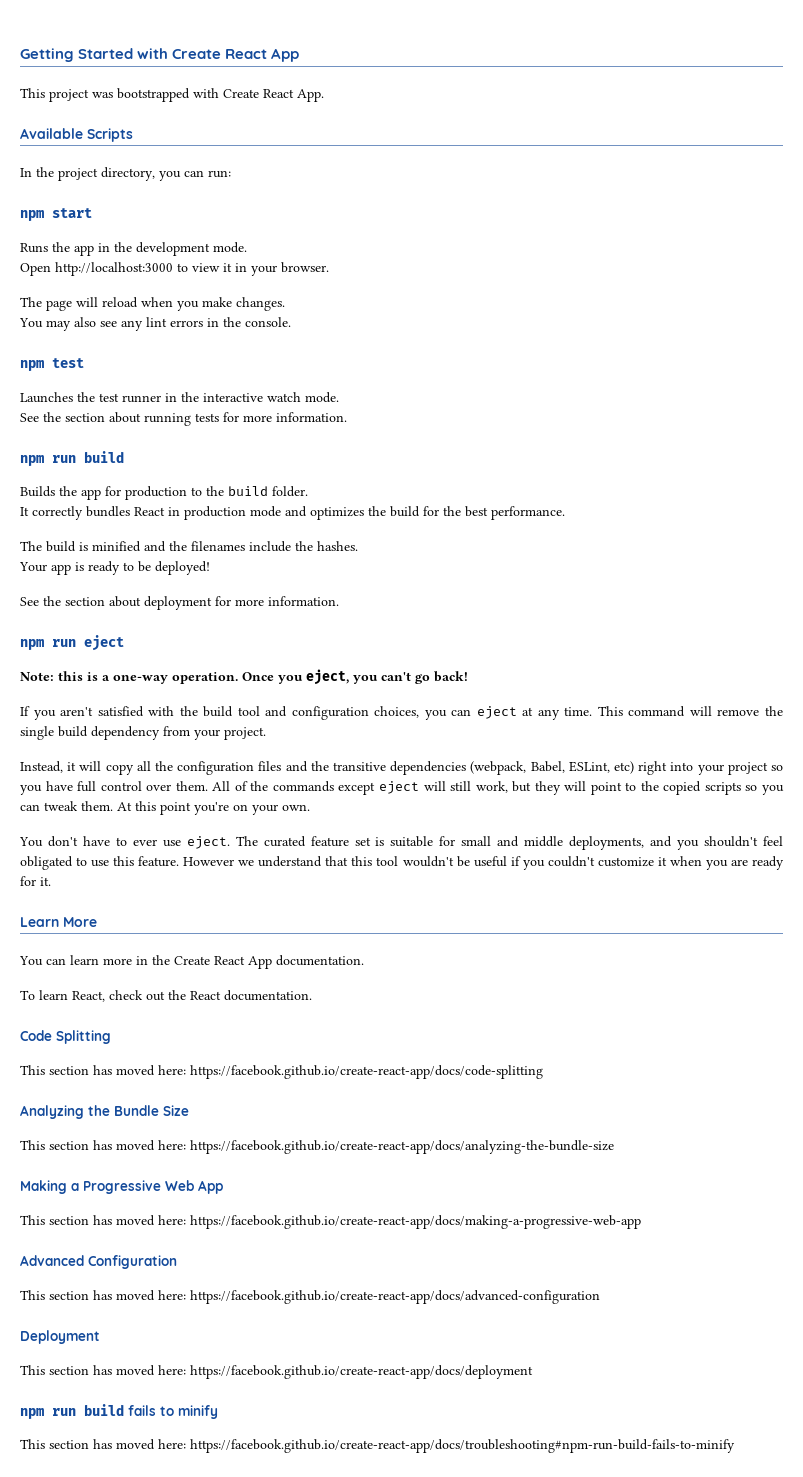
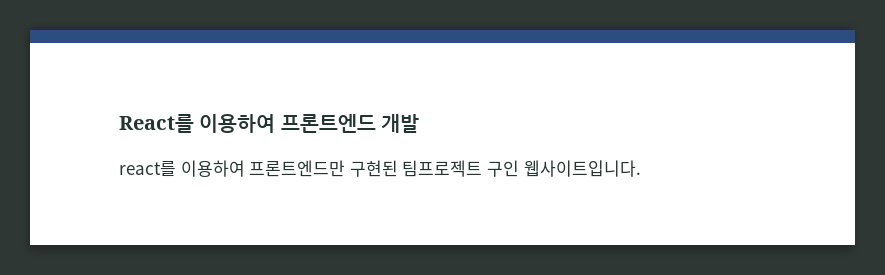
- Getting Started with Create React App
- This project was bootstrapped with Create React App.
- Available Scripts
- In the project directory, you can run:
- npm start
- Runs the app in the development mode.
- Open http://localhost:3000 to view it in your browser.
- The page will reload when you make changes.
- You may also see any lint errors in the console.
- npm test
- Launches the test runner in the interactive watch mode.
- See the section about running tests for more information.
- npm run build
- Builds the app for production to the build folder.
- It correctly bundles React in production mode and optimizes the build for the best performance.
- The build is minified and the filenames include the hashes.
- Your app is ready to be deployed!
- See the section about deployment for more information.
- npm run eject
- Note: this is a one-way operation. Once you eject, you can't go back!
- If you aren't satisfied with the build tool and configuration choices, you can eject at any time. This command will remove the single build dependency from your project.
- Instead, it will copy all the configuration files and the transitive dependencies (webpack, Babel, ESLint, etc) right into your project so you have full control over them. All of the commands except eject will still work, but they will point to the copied scripts so you can tweak them. At this point you're on your own.
- You don't have to ever use eject. The curated feature set is suitable for small and middle deployments, and you shouldn't feel obligated to use this feature. However we understand that this tool wouldn't be useful if you couldn't customize it when you are ready for it.
- Learn More
- You can learn more in the Create React App documentation.
- To learn React, check out the React documentation.
- Code Splitting
- This section has moved here: https://facebook.github.io/create-react-app/docs/code-splitting
- Analyzing the Bundle Size
- This section has moved here: https://facebook.github.io/create-react-app/docs/analyzing-the-bundle-size
- Making a Progressive Web App
- This section has moved here: https://facebook.github.io/create-react-app/docs/making-a-progressive-web-app
- Advanced Configuration
- This section has moved here: https://facebook.github.io/create-react-app/docs/advanced-configuration
- Deployment
- This section has moved here: https://facebook.github.io/create-react-app/docs/deployment
- npm run build fails to minify
- This section has moved here: https://facebook.github.io/create-react-app/docs/troubleshooting#npm-run-build-fails-to-minify
+ React를 이용하여 프론트엔드 개발
+ react를 이용하여 프론트엔드만 구현된 팀프로젝트 구인 웹사이트입니다.

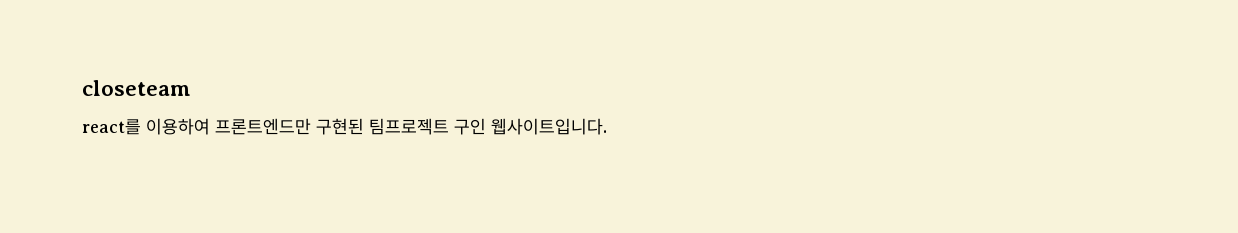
- React를 이용하여 프론트엔드 개발
+ closeteam

